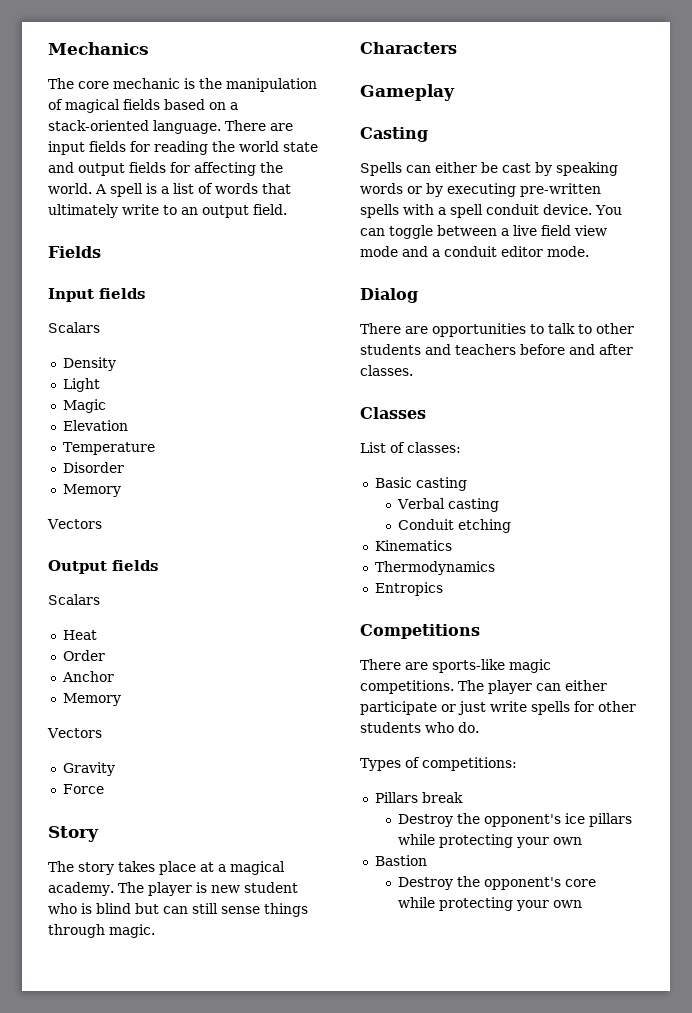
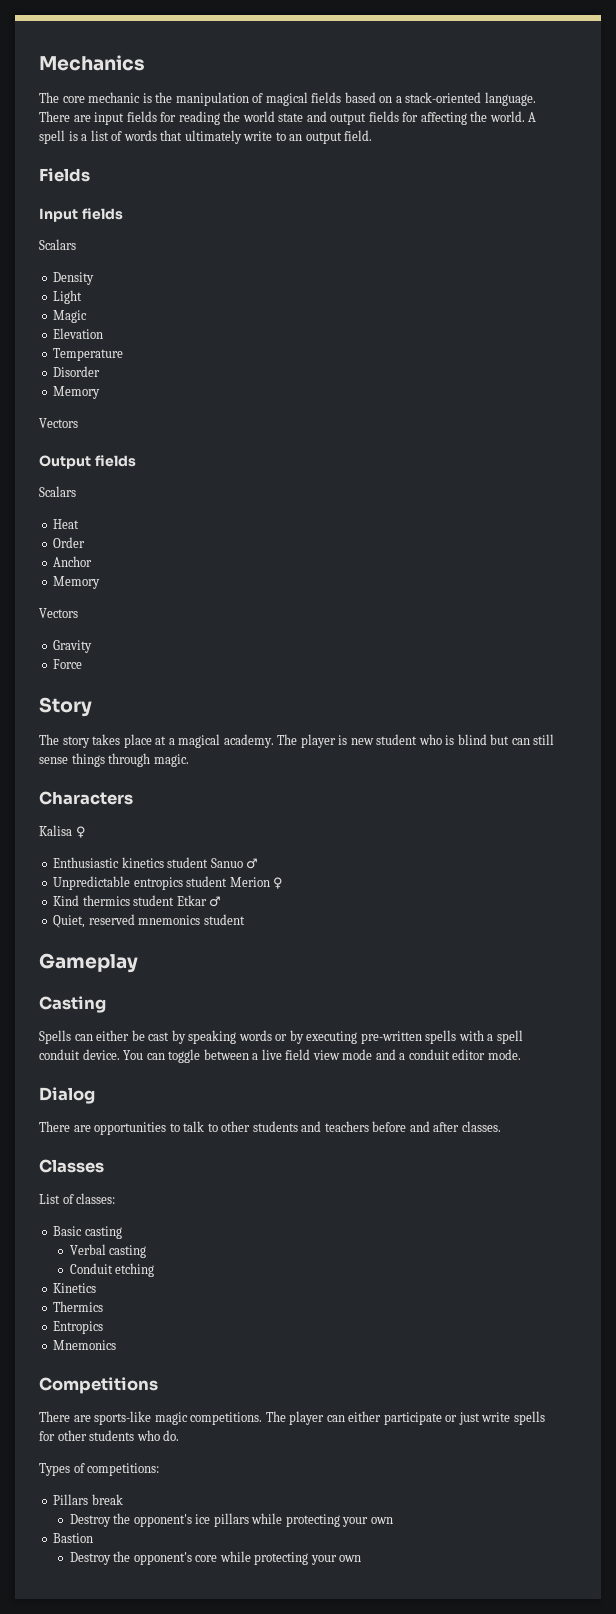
+ Kalisa ♀
+ Enthusiastic kinetics student Sanuo ♂
+ Unpredictable entropics student Merion ♀
+ Kind thermics student Etkar ♂
+ Quiet, reserved mnemonics student
- Kinematics
- Thermodynamics
+ Kinetics
+ Thermics
+ Mnemonics

